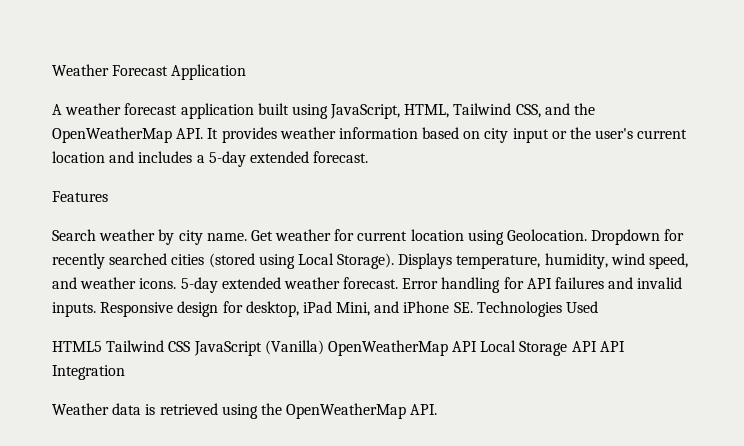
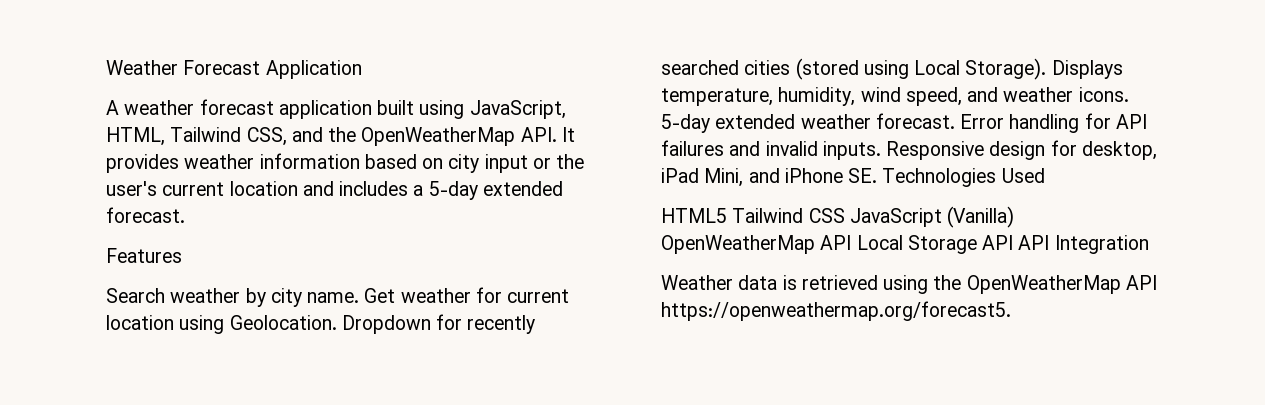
- Weather data is retrieved using the OpenWeatherMap API.
+ Weather data is retrieved using the OpenWeatherMap API https://openweathermap.org/forecast5.

